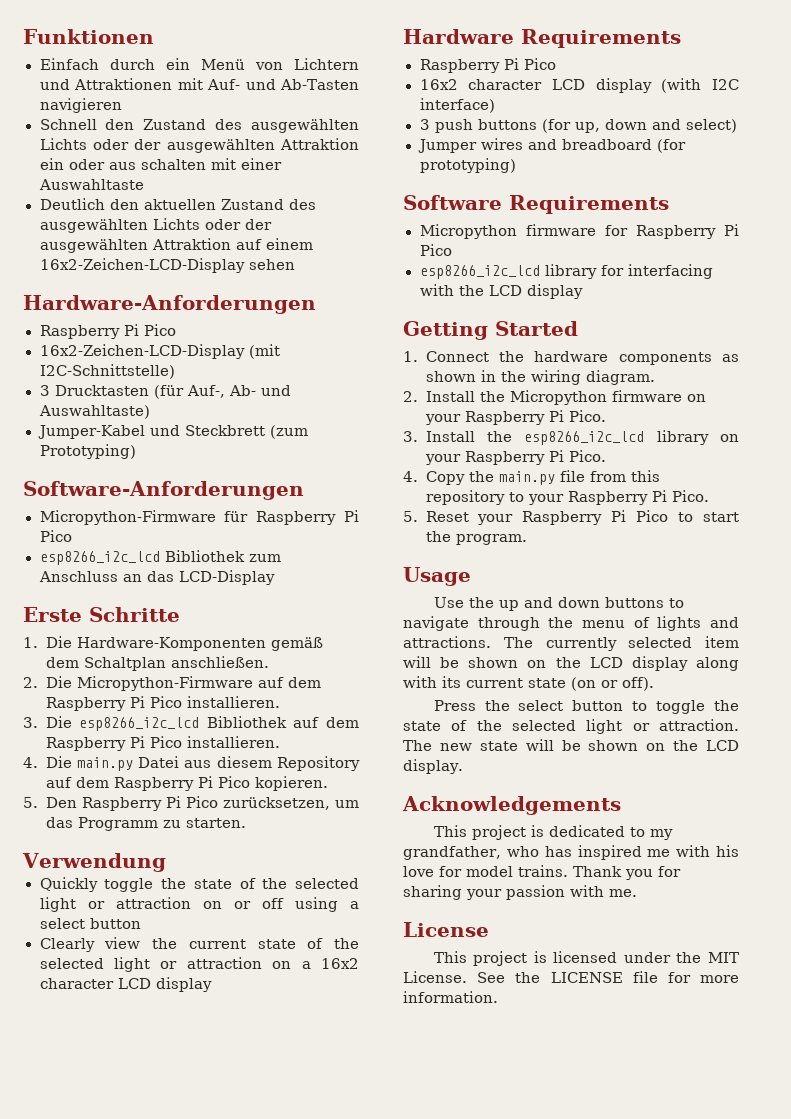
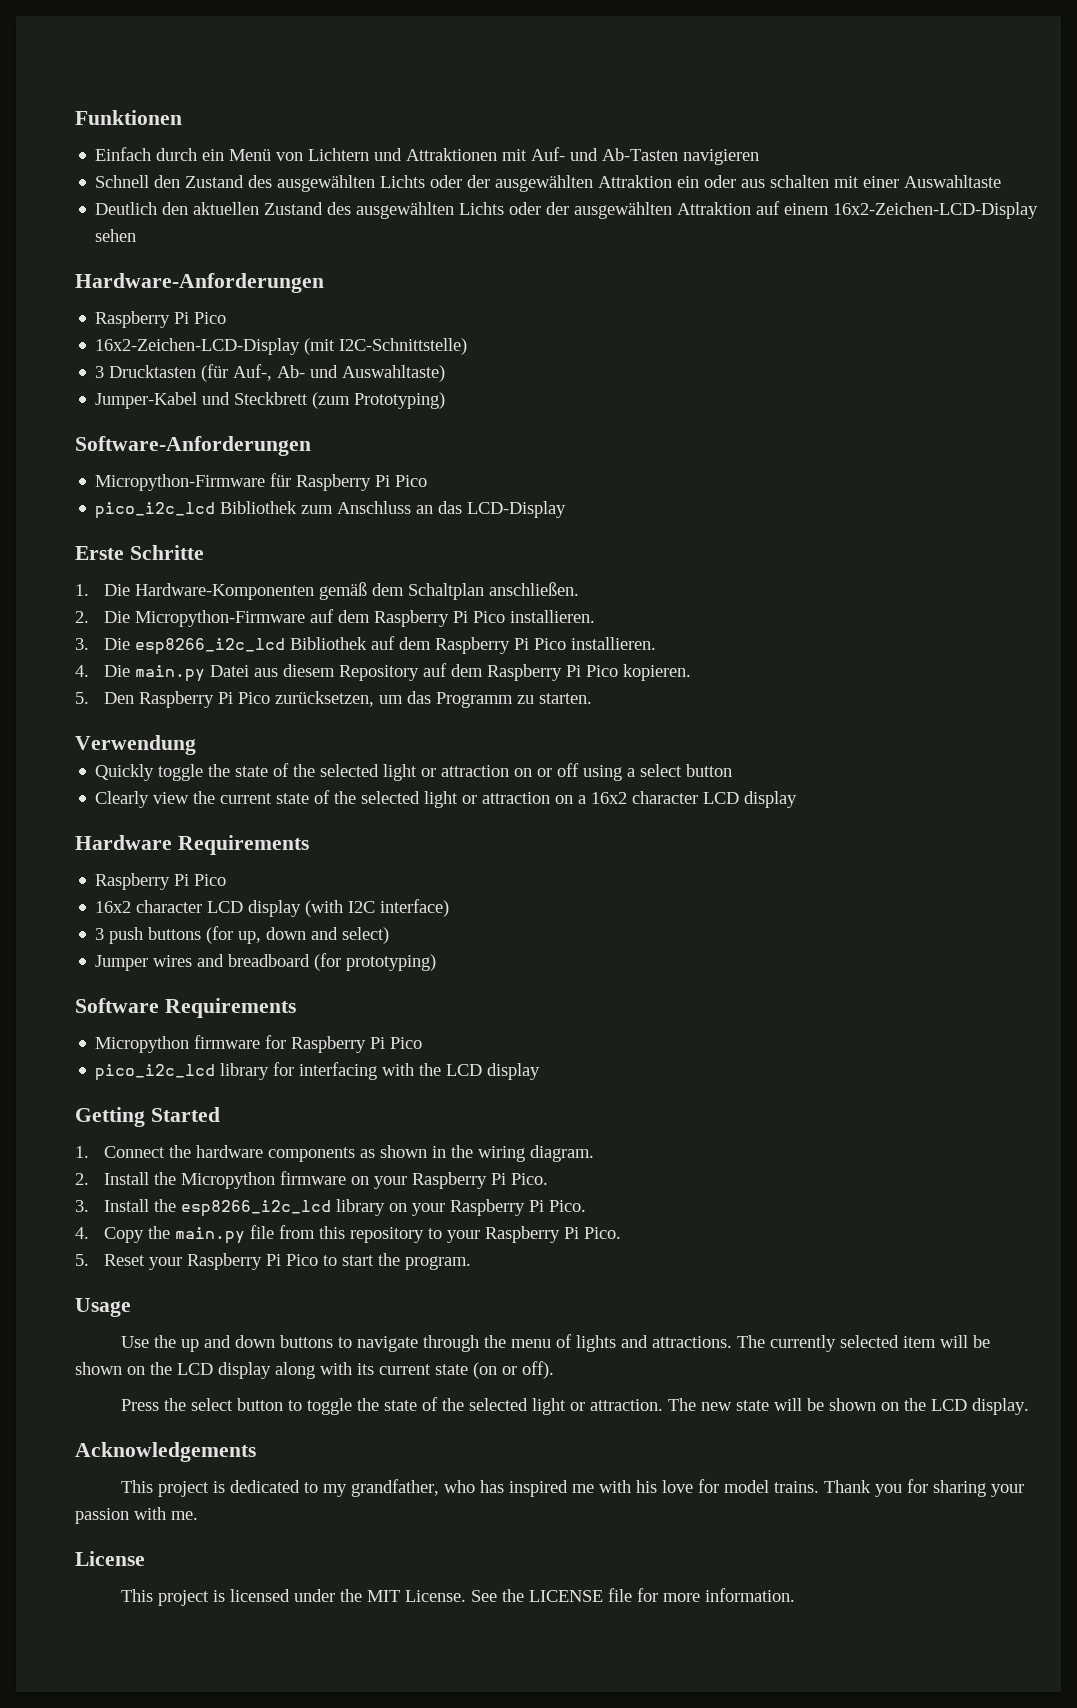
- esp8266_i2c_lcd Bibliothek zum Anschluss an das LCD-Display
+ pico_i2c_lcd Bibliothek zum Anschluss an das LCD-Display
- esp8266_i2c_lcd library for interfacing with the LCD display
+ pico_i2c_lcd library for interfacing with the LCD display

